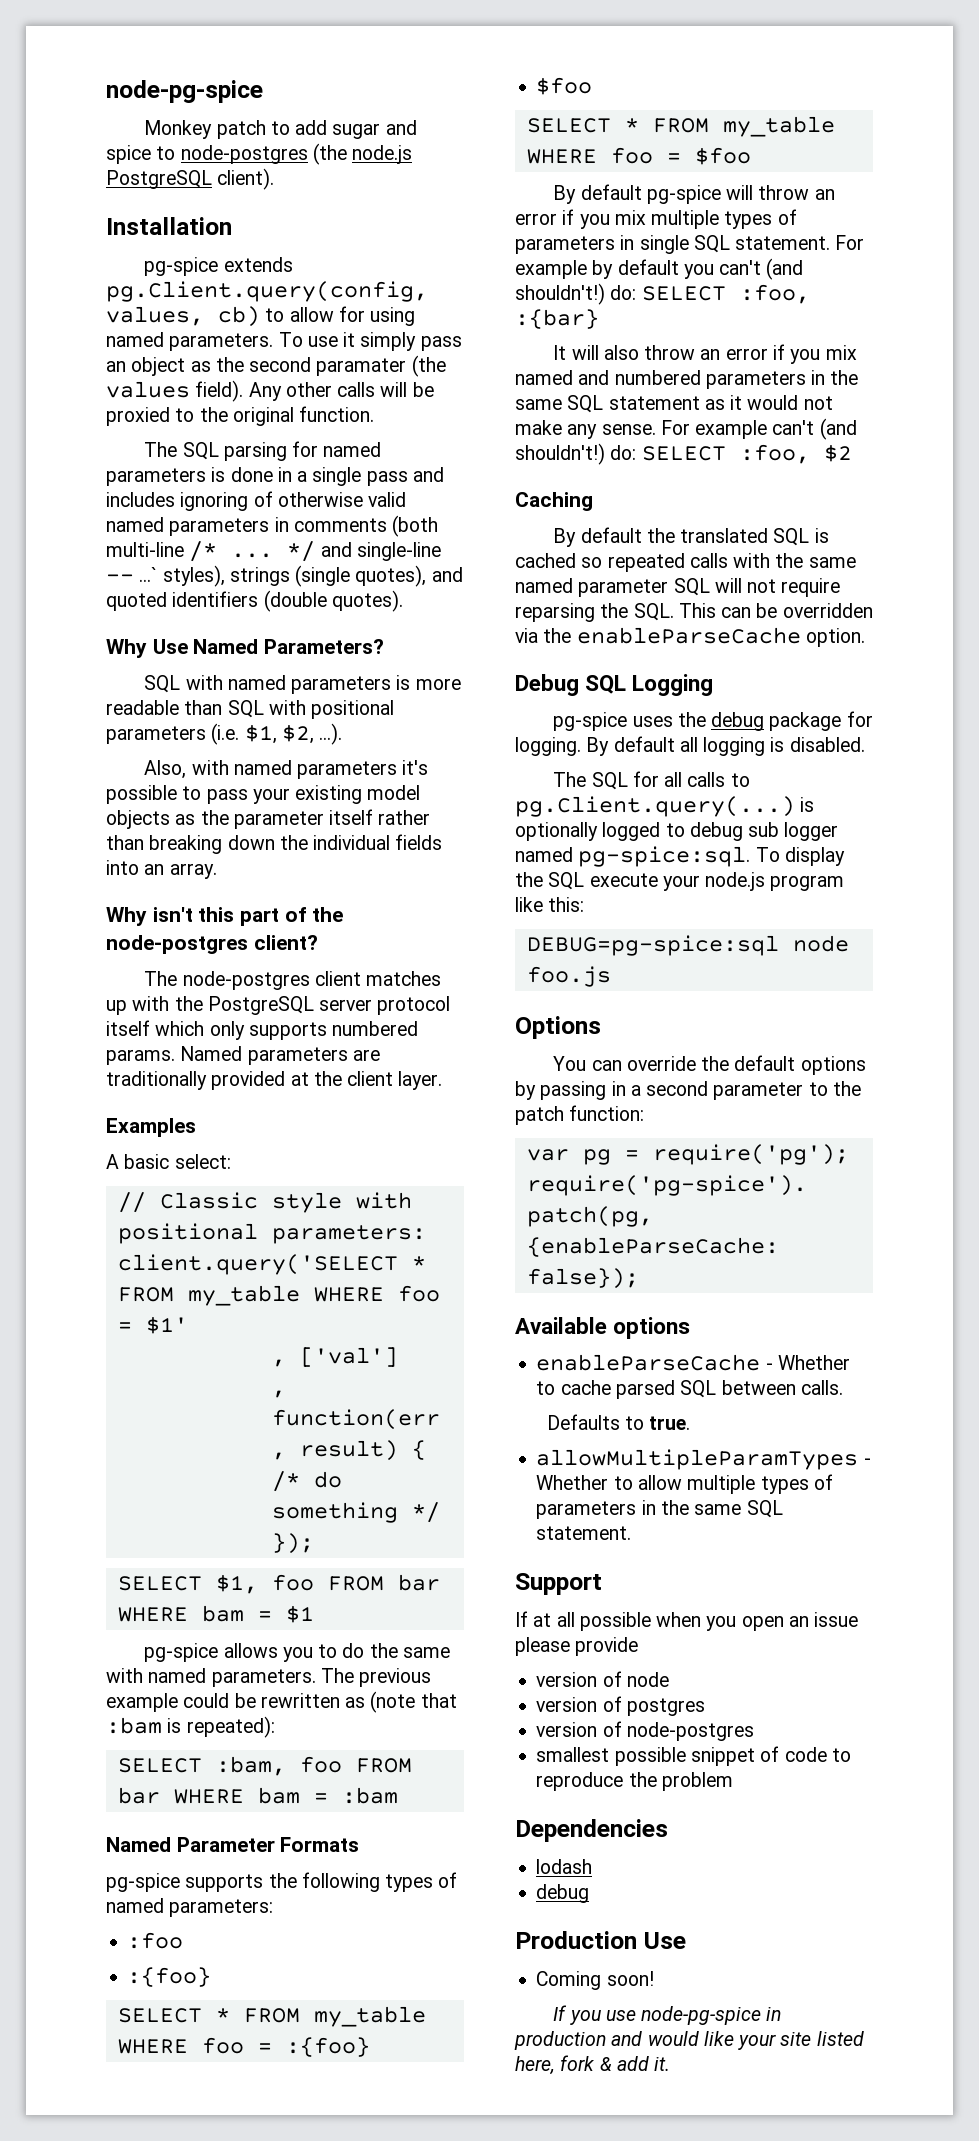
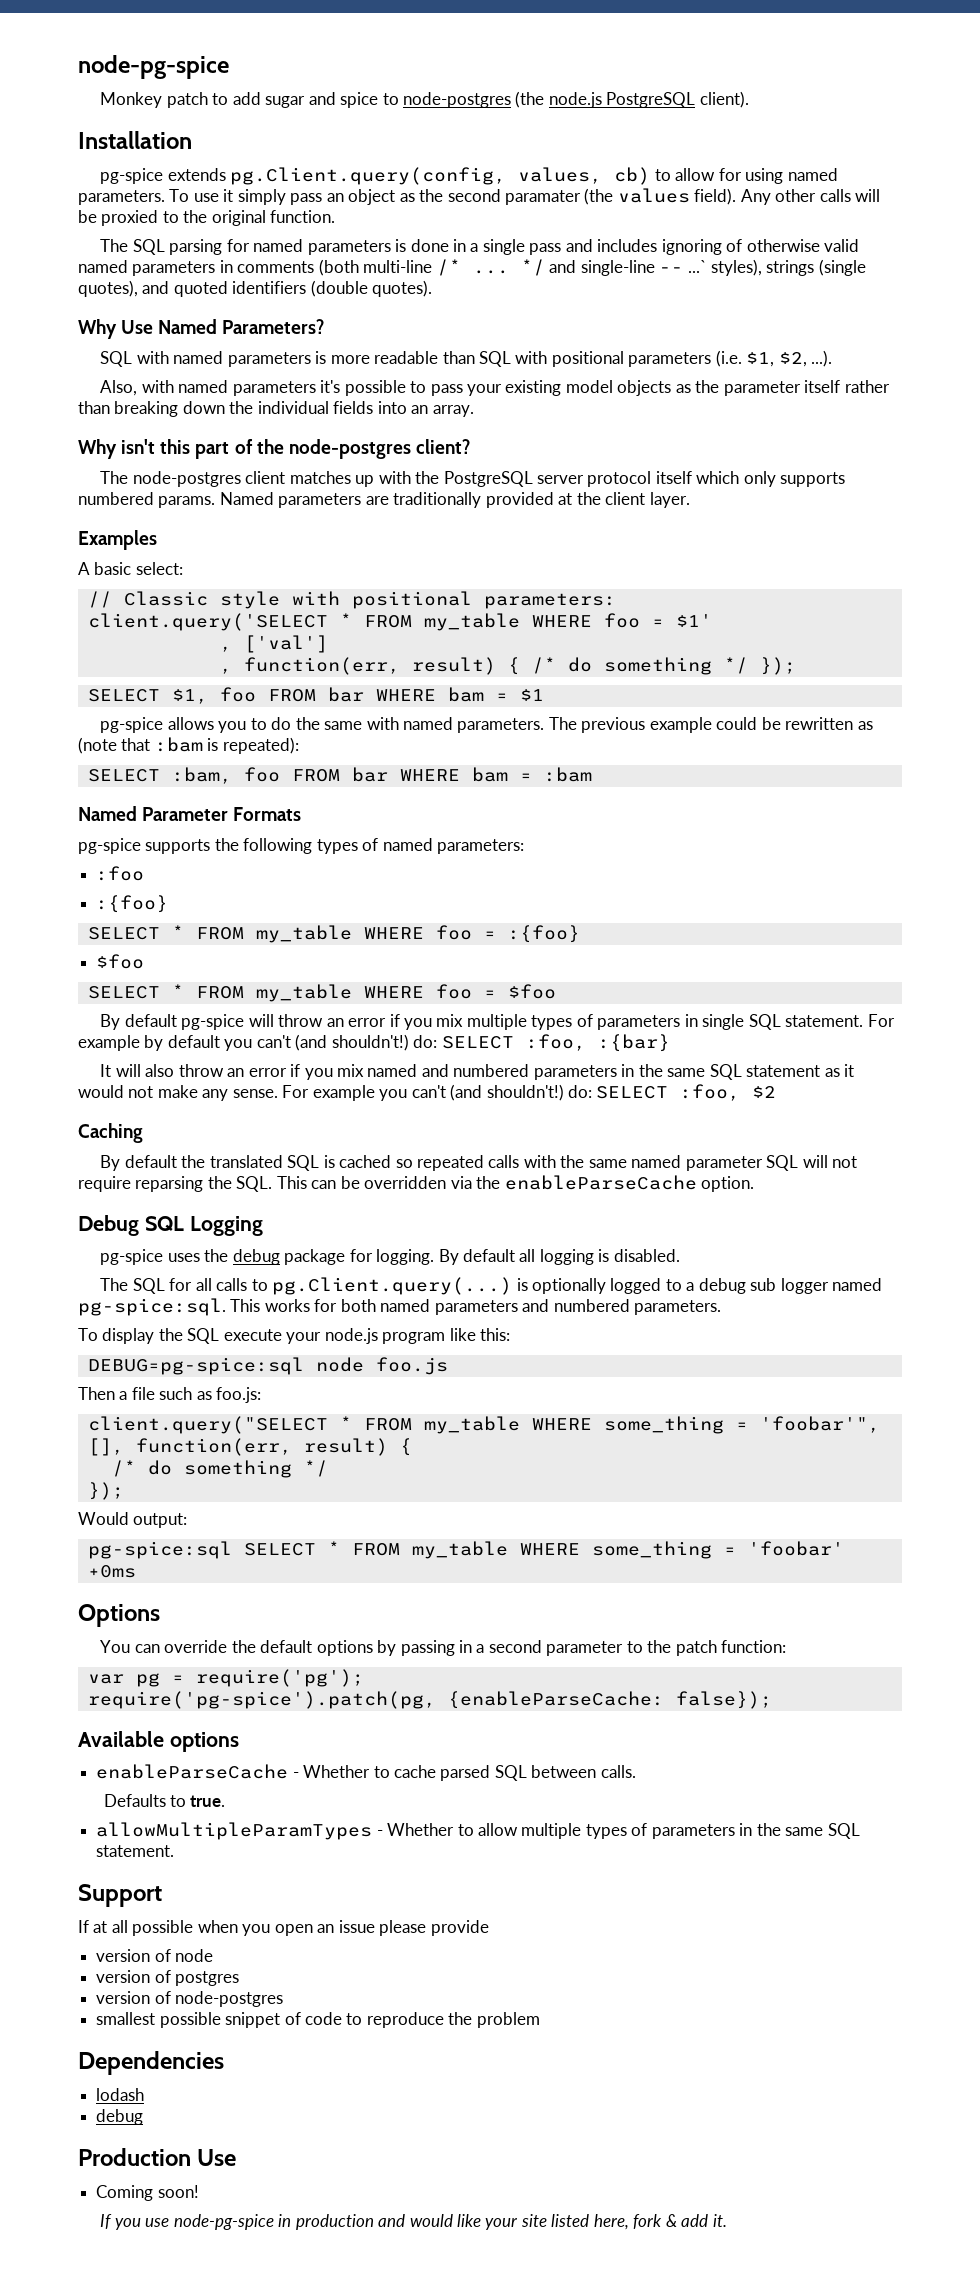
- For example can't (and shouldn't!) do: SELECT :foo, $2
+ For example you can't (and shouldn't!) do: SELECT :foo, $2
- The SQL for all calls to pg.Client.query(...) is optionally logged to debug sub logger named pg-spice:sql. To display the SQL execute your node.js program like this:
+ The SQL for all calls to pg.Client.query(...) is optionally logged to a debug sub logger named pg-spice:sql. This works for both named parameters and numbered parameters.
+ To display the SQL execute your node.js program like this:
+ Then a file such as foo.js:
+ client.query("SELECT * FROM my_table WHERE some_thing = 'foobar'", [], function(err, result) {
+ /* do something */
+ });
+ Would output:
+ pg-spice:sql SELECT * FROM my_table WHERE some_thing = 'foobar' +0ms

